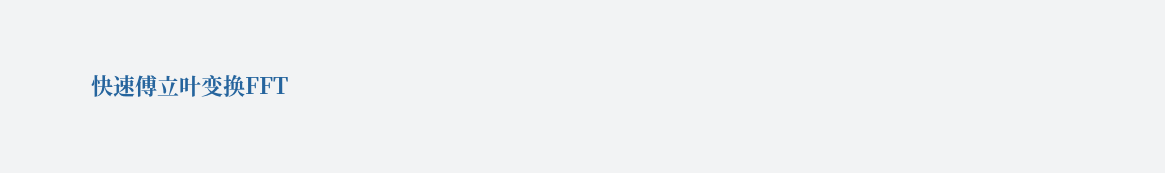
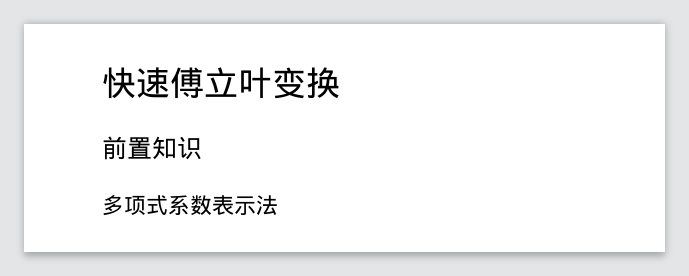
- 快速傅立叶变换FFT
+ 快速傅立叶变换
+ 前置知识
+ 多项式系数表示法

